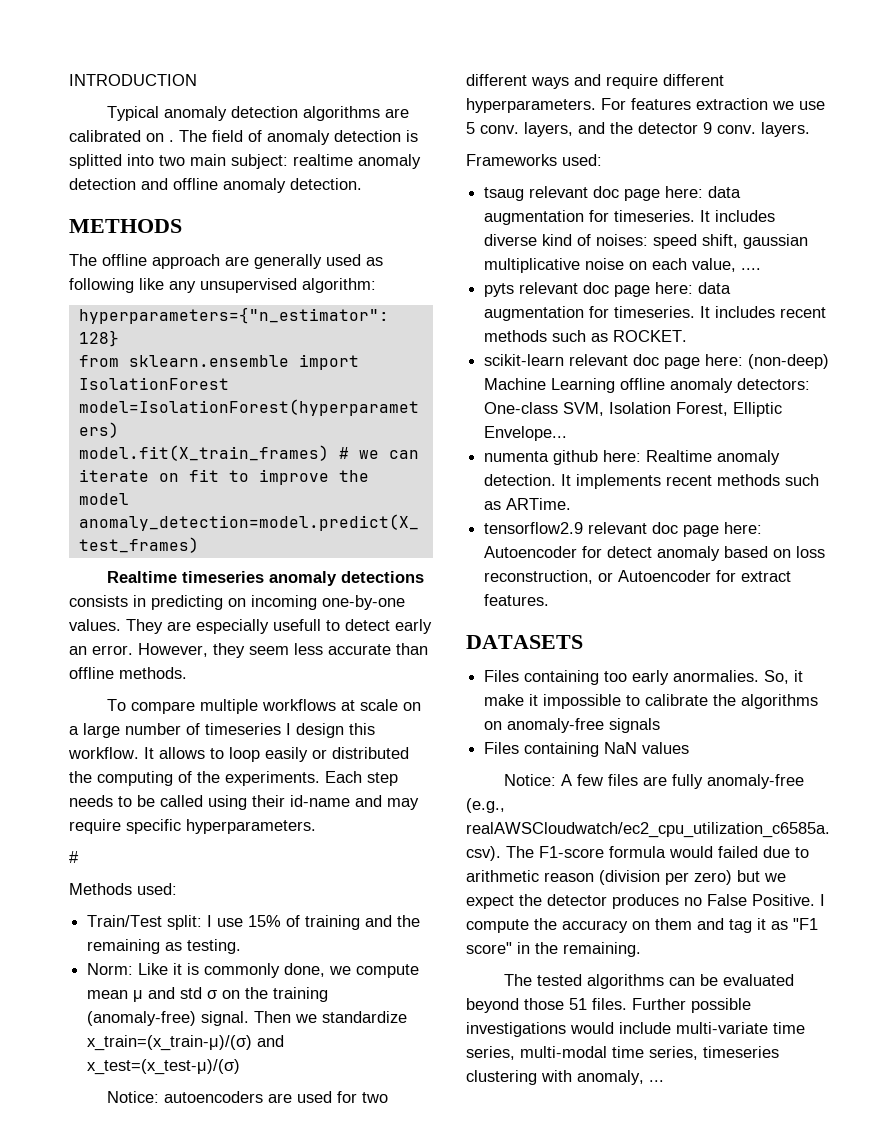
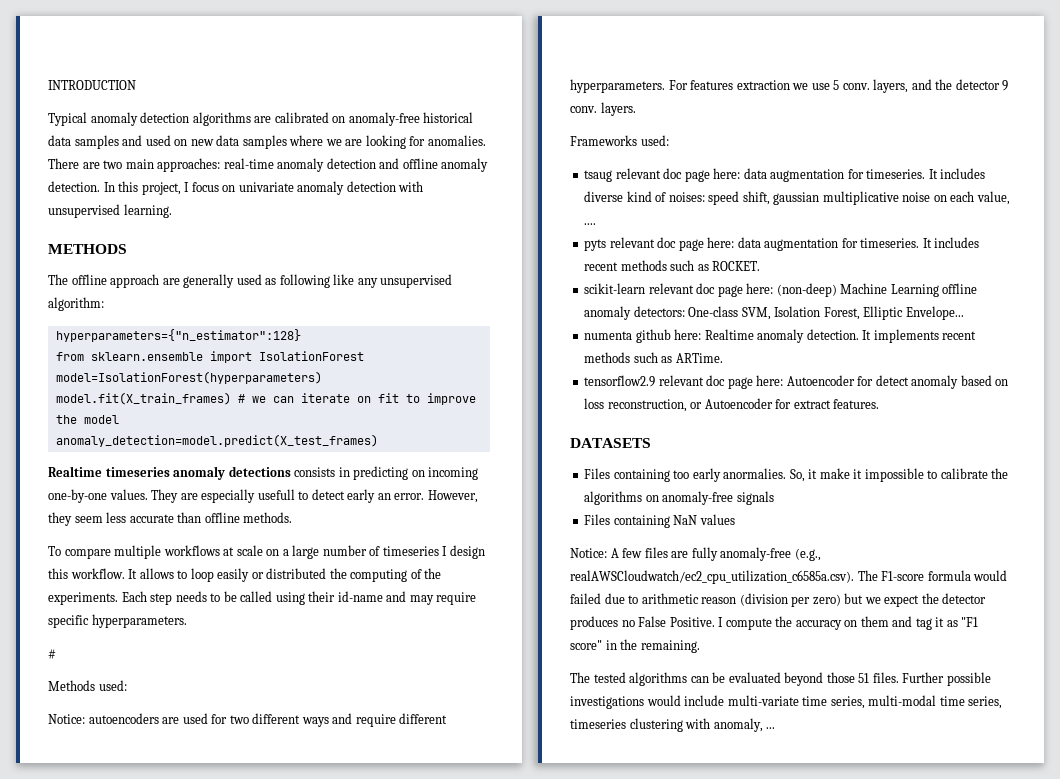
- Typical anomaly detection algorithms are calibrated on . The field of anomaly detection is splitted into two main subject: realtime anomaly detection and offline anomaly detection.
+ Typical anomaly detection algorithms are calibrated on anomaly-free historical data samples and used on new data samples where we are looking for anomalies. There are two main approaches: real-time anomaly detection and offline anomaly detection. In this project, I focus on univariate anomaly detection with unsupervised learning.
- Train/Test split: I use 15% of training and the remaining as testing.
- Norm: Like it is commonly done, we compute mean μ and std σ on the training (anomaly-free) signal. Then we standardize x_train=(x_train-μ)/(σ) and x_test=(x_test-μ)/(σ)

